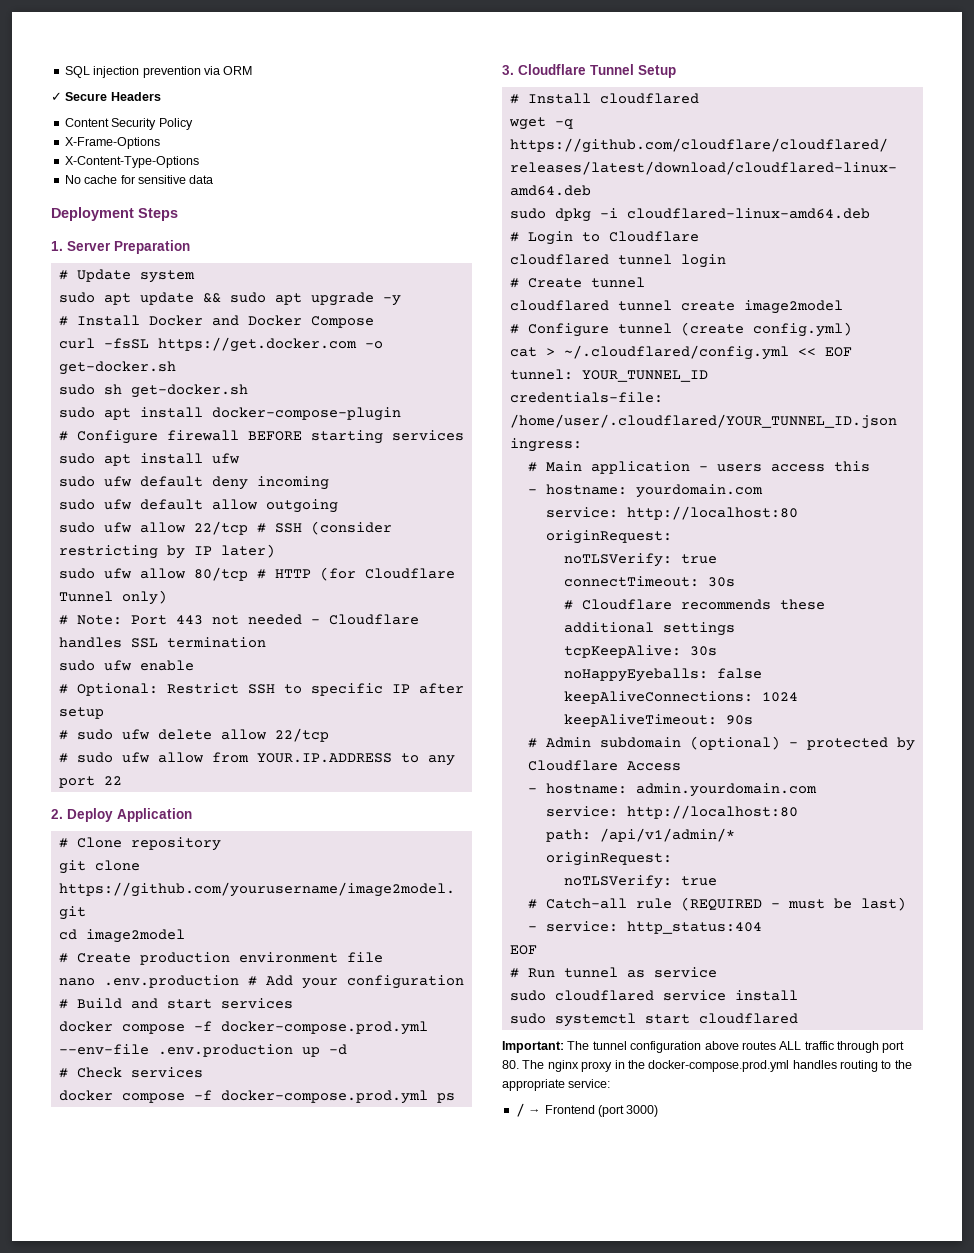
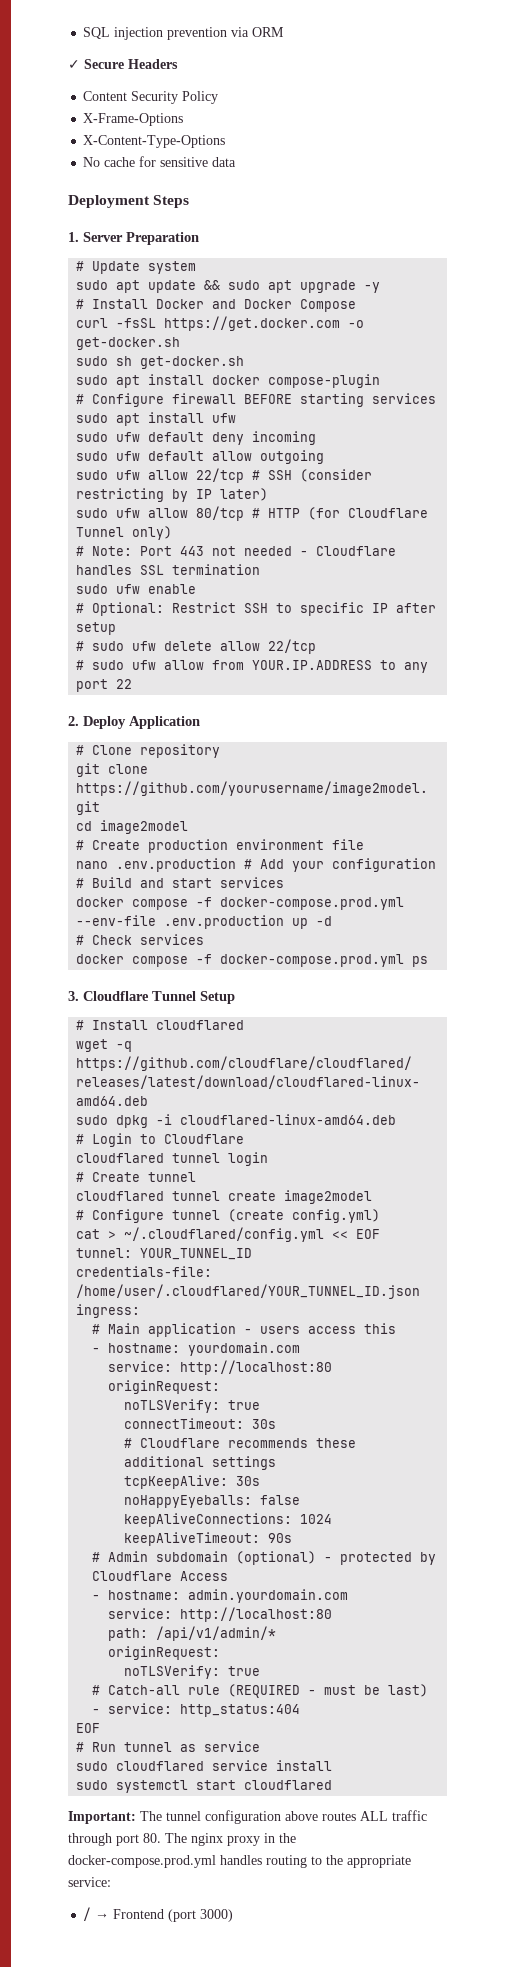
- sudo apt install docker-compose-plugin
+ sudo apt install docker compose-plugin

